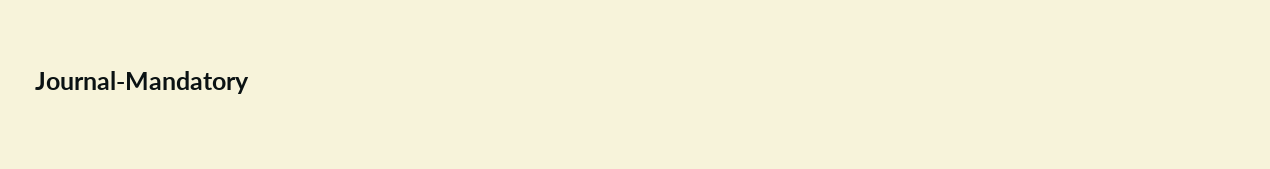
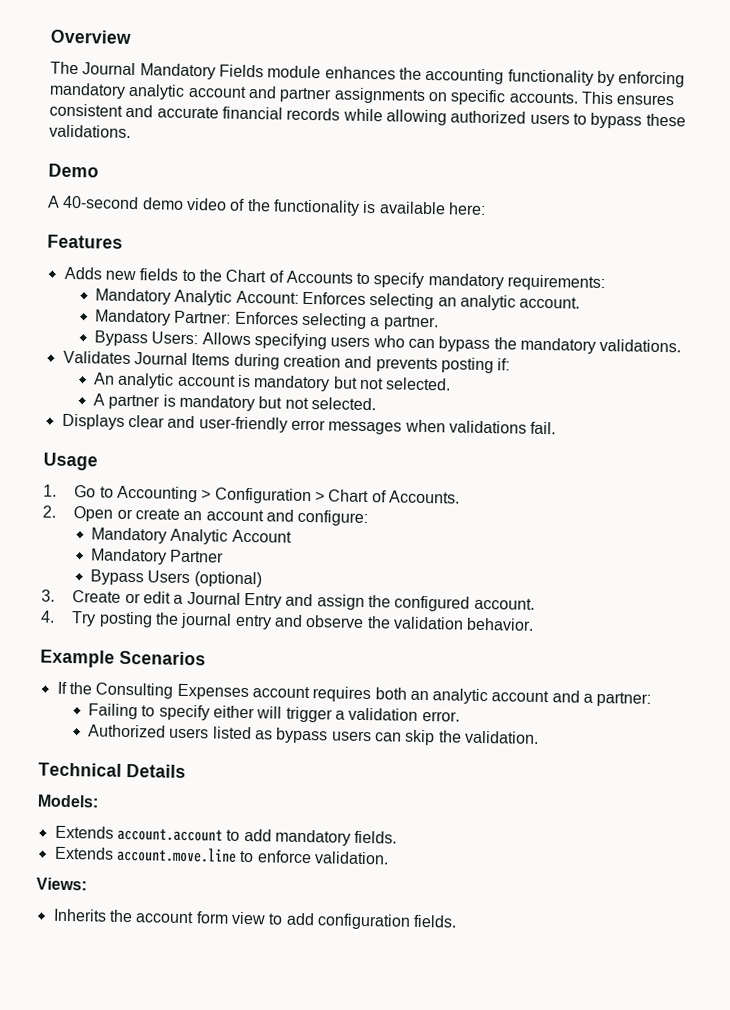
- Journal-Mandatory
+ Overview
+ The Journal Mandatory Fields module enhances the accounting functionality by enforcing mandatory analytic account and partner assignments on specific accounts. This ensures consistent and accurate financial records while allowing authorized users to bypass these validations.
+ Demo
+ A 40-second demo video of the functionality is available here:
+ Features
+ Adds new fields to the Chart of Accounts to specify mandatory requirements:
+ Mandatory Analytic Account: Enforces selecting an analytic account.
+ Mandatory Partner: Enforces selecting a partner.
+ Bypass Users: Allows specifying users who can bypass the mandatory validations.
+ Validates Journal Items during creation and prevents posting if:
+ An analytic account is mandatory but not selected.
+ A partner is mandatory but not selected.
+ Displays clear and user-friendly error messages when validations fail.
+ Usage
+ 1. Go to Accounting > Configuration > Chart of Accounts.
+ 2. Open or create an account and configure:
+ Mandatory Analytic Account
+ Mandatory Partner
+ Bypass Users (optional)
+ 3. Create or edit a Journal Entry and assign the configured account.
+ 4. Try posting the journal entry and observe the validation behavior.
+ Example Scenarios
+ If the Consulting Expenses account requires both an analytic account and a partner:
+ Failing to specify either will trigger a validation error.
+ Authorized users listed as bypass users can skip the validation.
+ Technical Details
+ Models:
+ Extends account.account to add mandatory fields.
+ Extends account.move.line to enforce validation.
+ Views:
+ Inherits the account form view to add configuration fields.

